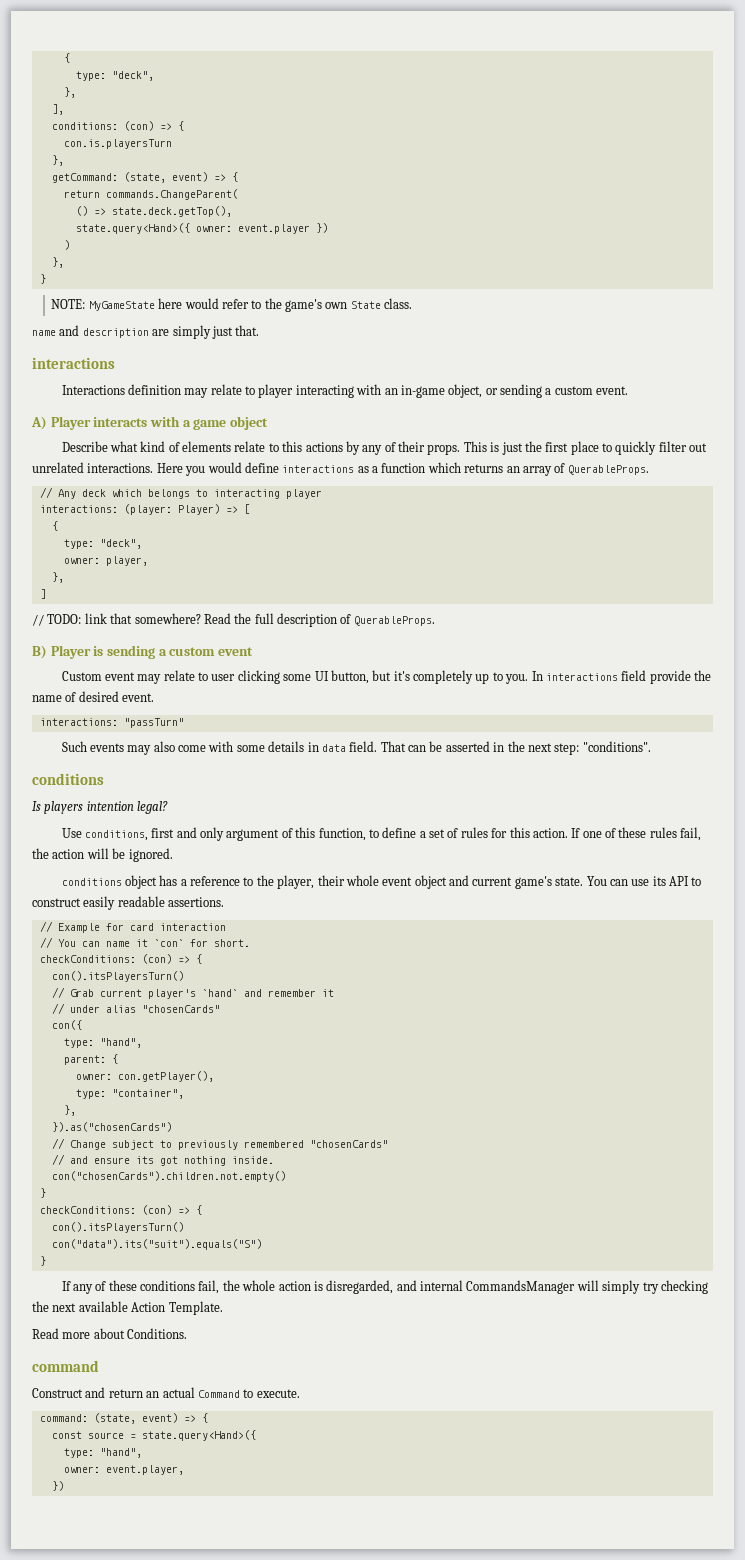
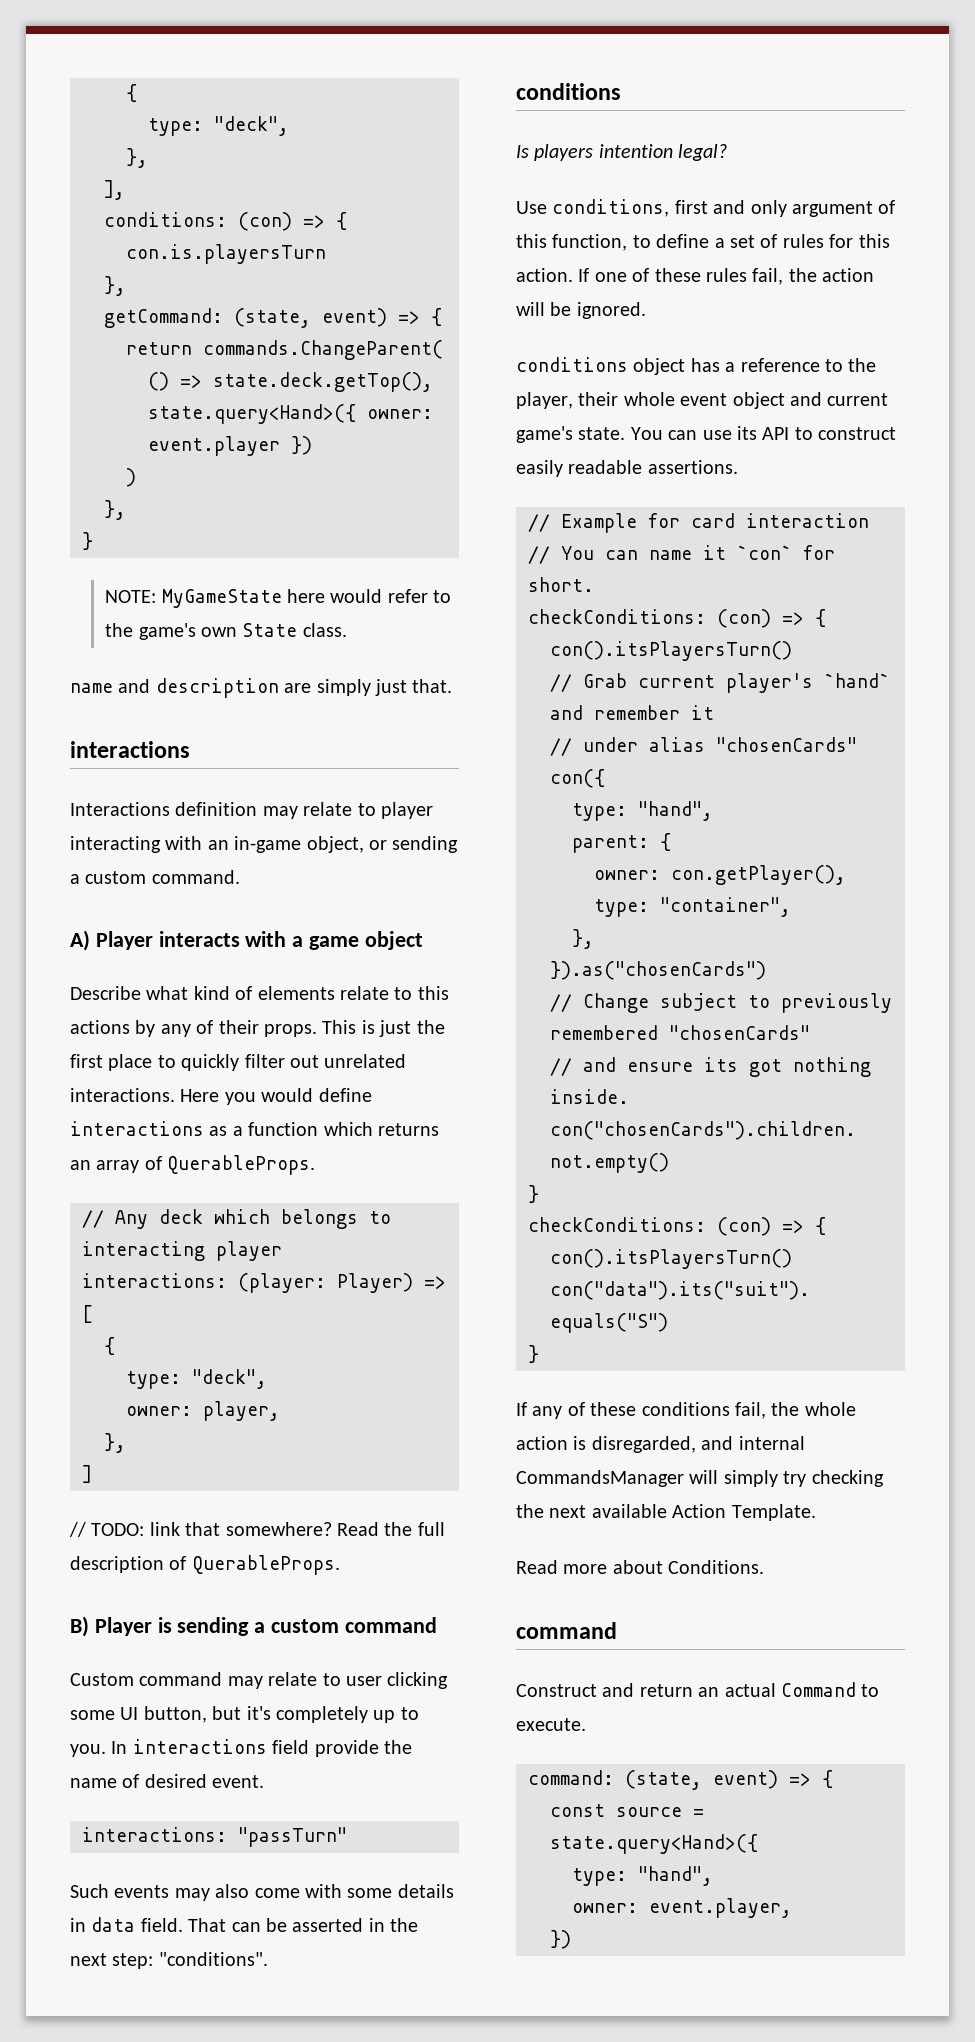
- Interactions definition may relate to player interacting with an in-game object, or sending a custom event.
+ Interactions definition may relate to player interacting with an in-game object, or sending a custom command.
- B) Player is sending a custom event
+ B) Player is sending a custom command
- Custom event may relate to user clicking some UI button, but it's completely up to you.
+ Custom command may relate to user clicking some UI button, but it's completely up to you.

